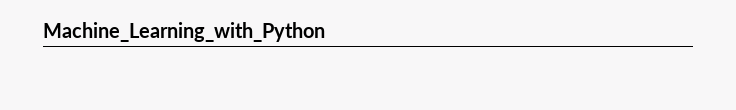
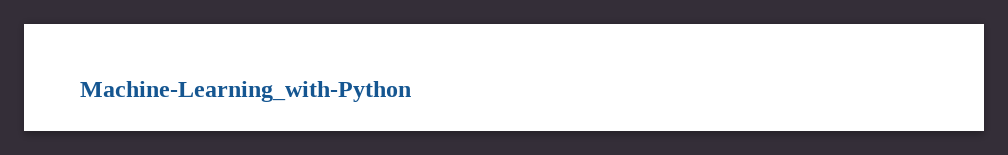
- Machine_Learning_with_Python
+ Machine-Learning_with-Python

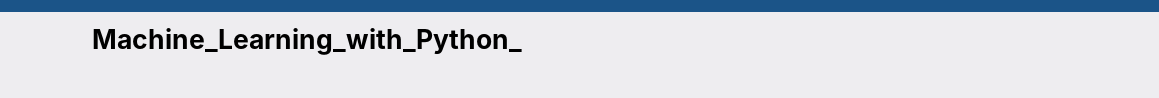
- Machine-Learning_with-Python
+ Machine_Learning_with_Python_

